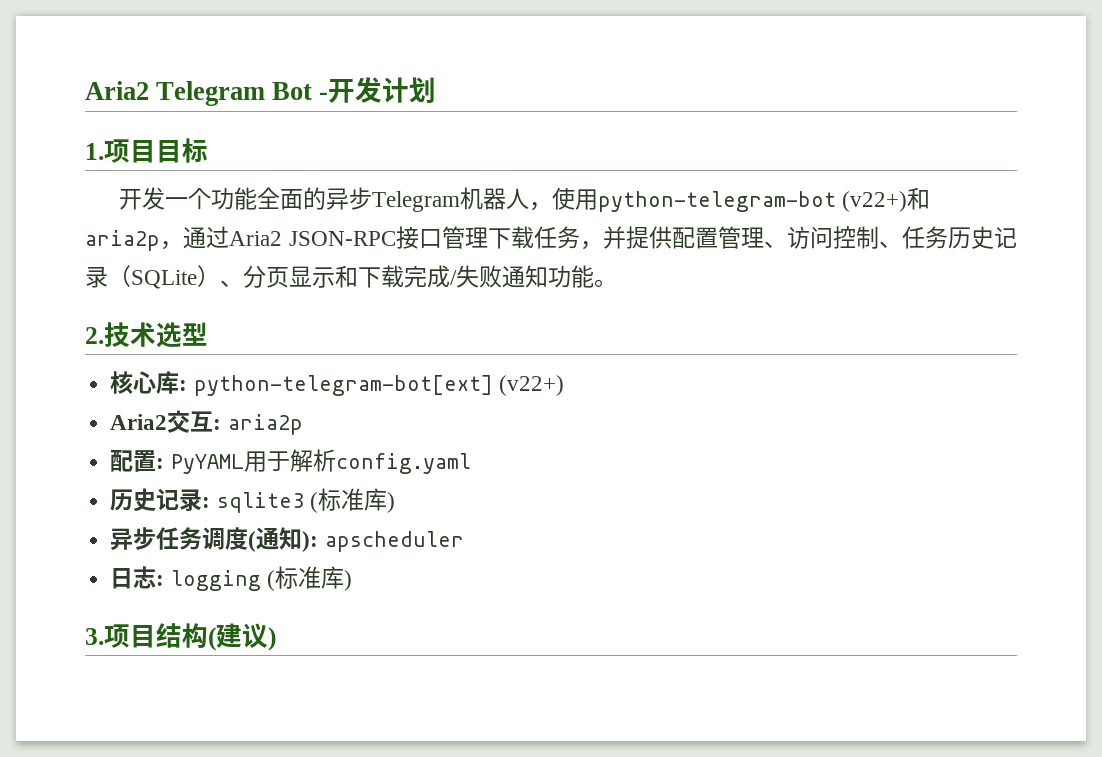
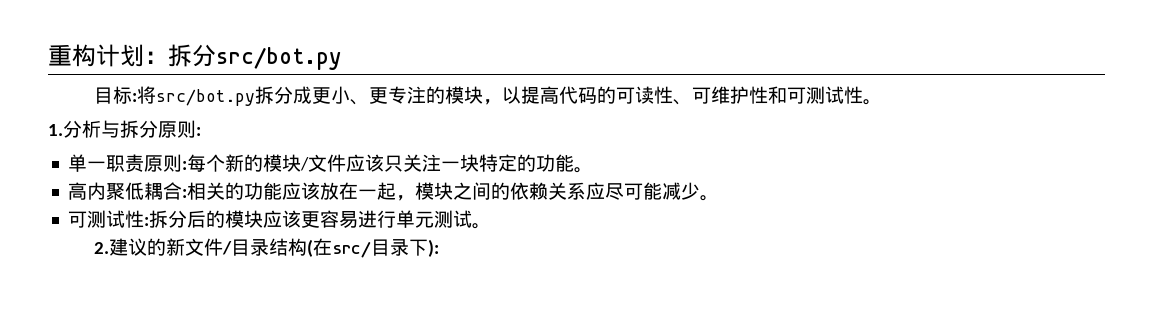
- Aria2 Telegram Bot -开发计划
- 1.项目目标
- 开发一个功能全面的异步Telegram机器人，使用python-telegram-bot (v22+)和aria2p，通过Aria2 JSON-RPC接口管理下载任务，并提供配置管理、访问控制、任务历史记录（SQLite）、分页显示和下载完成/失败通知功能。
- 2.技术选型
- 核心库: python-telegram-bot[ext] (v22+)
- Aria2交互: aria2p
- 配置: PyYAML用于解析config.yaml
- 历史记录: sqlite3 (标准库)
- 异步任务调度(通知): apscheduler
- 日志: logging (标准库)
- 3.项目结构(建议)
+ 重构计划：拆分src/bot.py
+ 目标:将src/bot.py拆分成更小、更专注的模块，以提高代码的可读性、可维护性和可测试性。
+ 1.分析与拆分原则:
+ 单一职责原则:每个新的模块/文件应该只关注一块特定的功能。
+ 高内聚低耦合:相关的功能应该放在一起，模块之间的依赖关系应尽可能减少。
+ 可测试性:拆分后的模块应该更容易进行单元测试。
+ 2.建议的新文件/目录结构(在src/目录下):

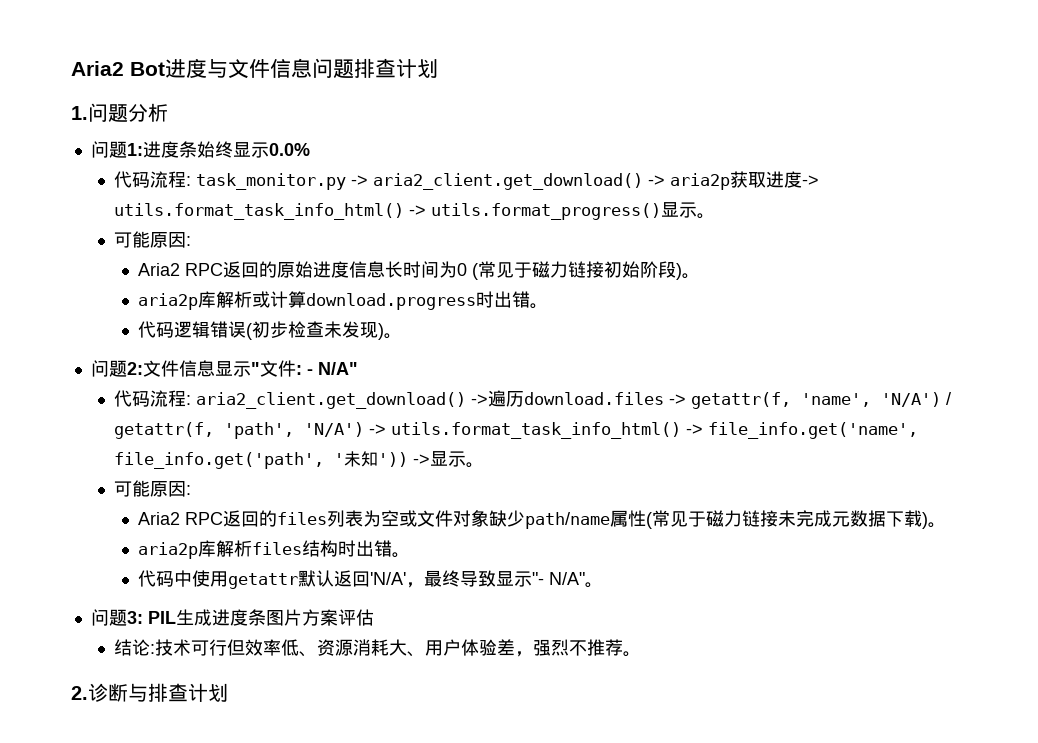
- 重构计划：拆分src/bot.py
- 目标:将src/bot.py拆分成更小、更专注的模块，以提高代码的可读性、可维护性和可测试性。
- 1.分析与拆分原则:
- 单一职责原则:每个新的模块/文件应该只关注一块特定的功能。
- 高内聚低耦合:相关的功能应该放在一起，模块之间的依赖关系应尽可能减少。
- 可测试性:拆分后的模块应该更容易进行单元测试。
- 2.建议的新文件/目录结构(在src/目录下):
+ Aria2 Bot进度与文件信息问题排查计划
+ 1.问题分析
+ 问题1:进度条始终显示0.0%
+ 代码流程: task_monitor.py -> aria2_client.get_download() -> aria2p获取进度-> utils.format_task_info_html() -> utils.format_progress()显示。
+ 可能原因:
+ Aria2 RPC返回的原始进度信息长时间为0 (常见于磁力链接初始阶段)。
+ aria2p库解析或计算download.progress时出错。
+ 代码逻辑错误(初步检查未发现)。
+ 问题2:文件信息显示"文件: - N/A"
+ 代码流程: aria2_client.get_download() ->遍历download.files -> getattr(f, 'name', 'N/A') / getattr(f, 'path', 'N/A') -> utils.format_task_info_html() -> file_info.get('name', file_info.get('path', '未知')) ->显示。
+ 可能原因:
+ Aria2 RPC返回的files列表为空或文件对象缺少path/name属性(常见于磁力链接未完成元数据下载)。
+ aria2p库解析files结构时出错。
+ 代码中使用getattr默认返回'N/A'，最终导致显示"- N/A"。
+ 问题3: PIL生成进度条图片方案评估
+ 结论:技术可行但效率低、资源消耗大、用户体验差，强烈不推荐。
+ 2.诊断与排查计划

